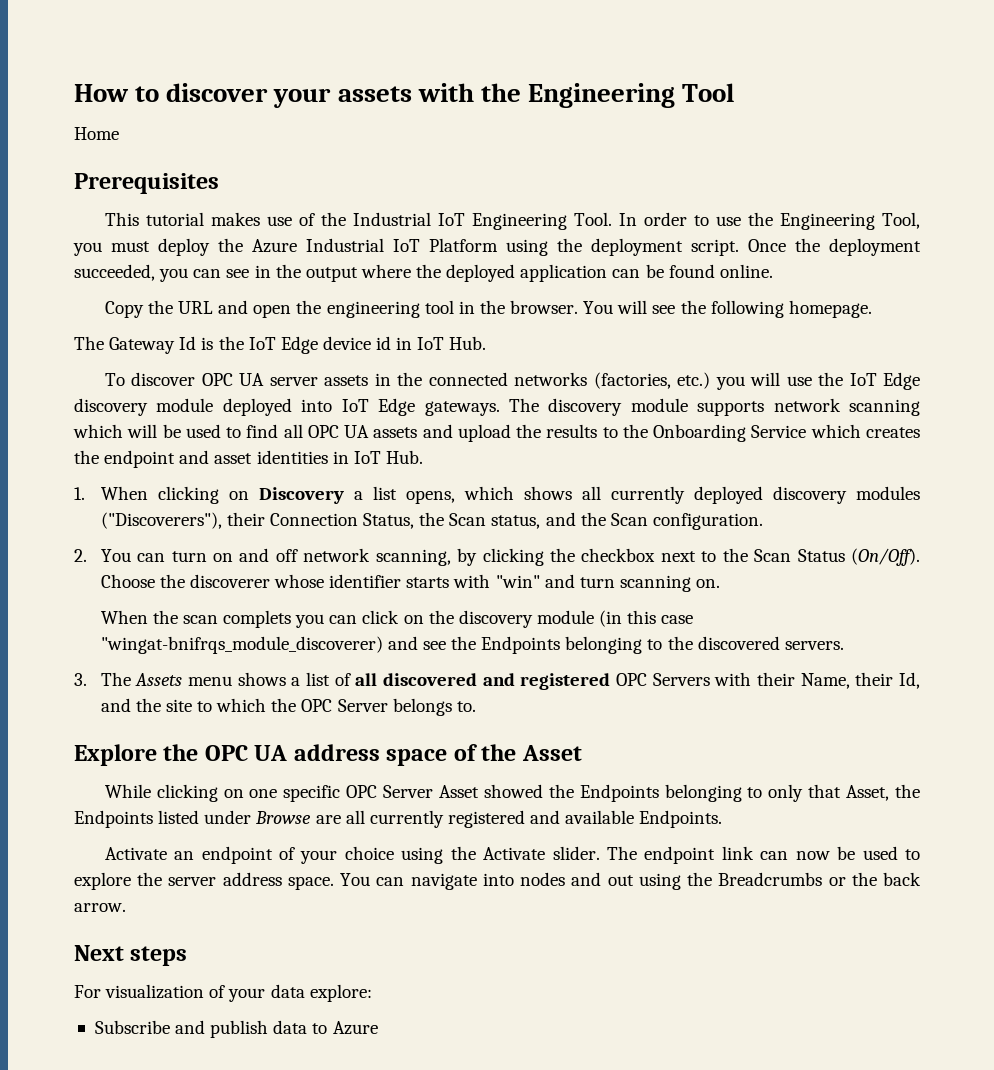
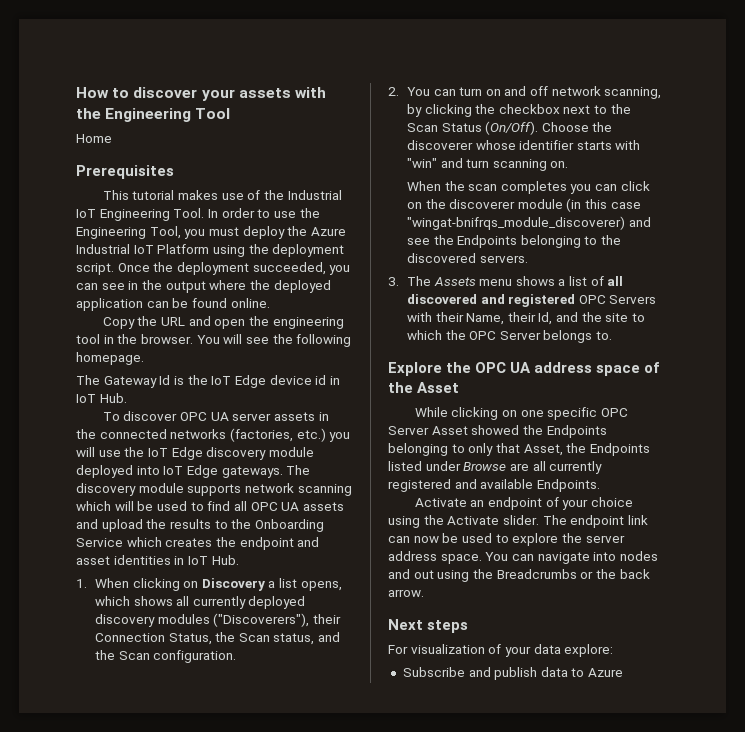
- When the scan complets you can click on the discovery module (in this case "wingat-bnifrqs_module_discoverer) and see the Endpoints belonging to the discovered servers.
+ When the scan completes you can click on the discoverer module (in this case "wingat-bnifrqs_module_discoverer) and see the Endpoints belonging to the discovered servers.

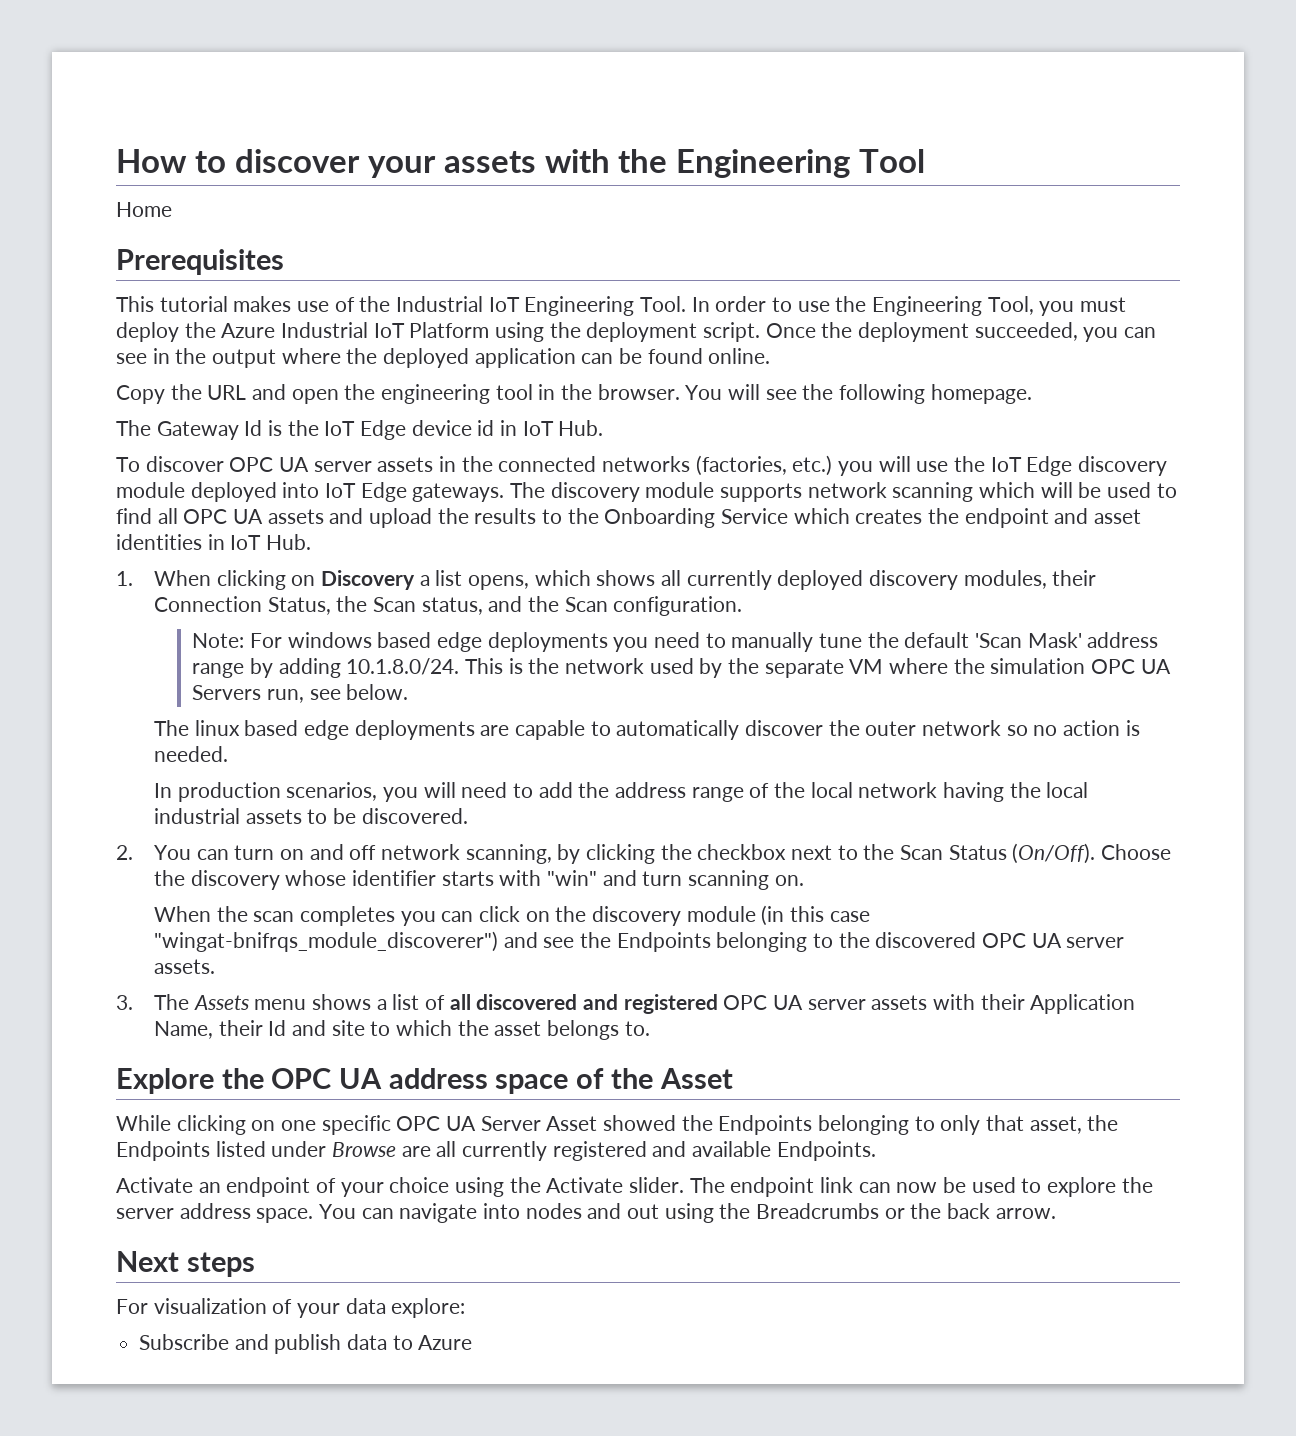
- 1. When clicking on Discovery a list opens, which shows all currently deployed discovery modules ("Discoverers"), their Connection Status, the Scan status, and the Scan configuration.
+ 1. When clicking on Discovery a list opens, which shows all currently deployed discovery modules, their Connection Status, the Scan status, and the Scan configuration.
+ Note: For windows based edge deployments you need to manually tune the default 'Scan Mask' address range by adding 10.1.8.0/24. This is the network used by the separate VM where the simulation OPC UA Servers run, see below.
+ The linux based edge deployments are capable to automatically discover the outer network so no action is needed.
+ In production scenarios, you will need to add the address range of the local network having the local industrial assets to be discovered.
- Choose the discoverer whose identifier starts with "win" and turn scanning on.
+ Choose the discovery whose identifier starts with "win" and turn scanning on.
- When the scan completes you can click on the discoverer module (in this case "wingat-bnifrqs_module_discoverer) and see the Endpoints belonging to the discovered servers.
+ When the scan completes you can click on the discovery module (in this case "wingat-bnifrqs_module_discoverer") and see the Endpoints belonging to the discovered OPC UA server assets.
- 3. The Assets menu shows a list of all discovered and registered OPC Servers with their Name, their Id, and the site to which the OPC Server belongs to.
+ 3. The Assets menu shows a list of all discovered and registered OPC UA server assets with their Application Name, their Id and site to which the asset belongs to.
- While clicking on one specific OPC Server Asset showed the Endpoints belonging to only that Asset, the Endpoints listed under Browse are all currently registered and available Endpoints.
+ While clicking on one specific OPC UA Server Asset showed the Endpoints belonging to only that asset, the Endpoints listed under Browse are all currently registered and available Endpoints.

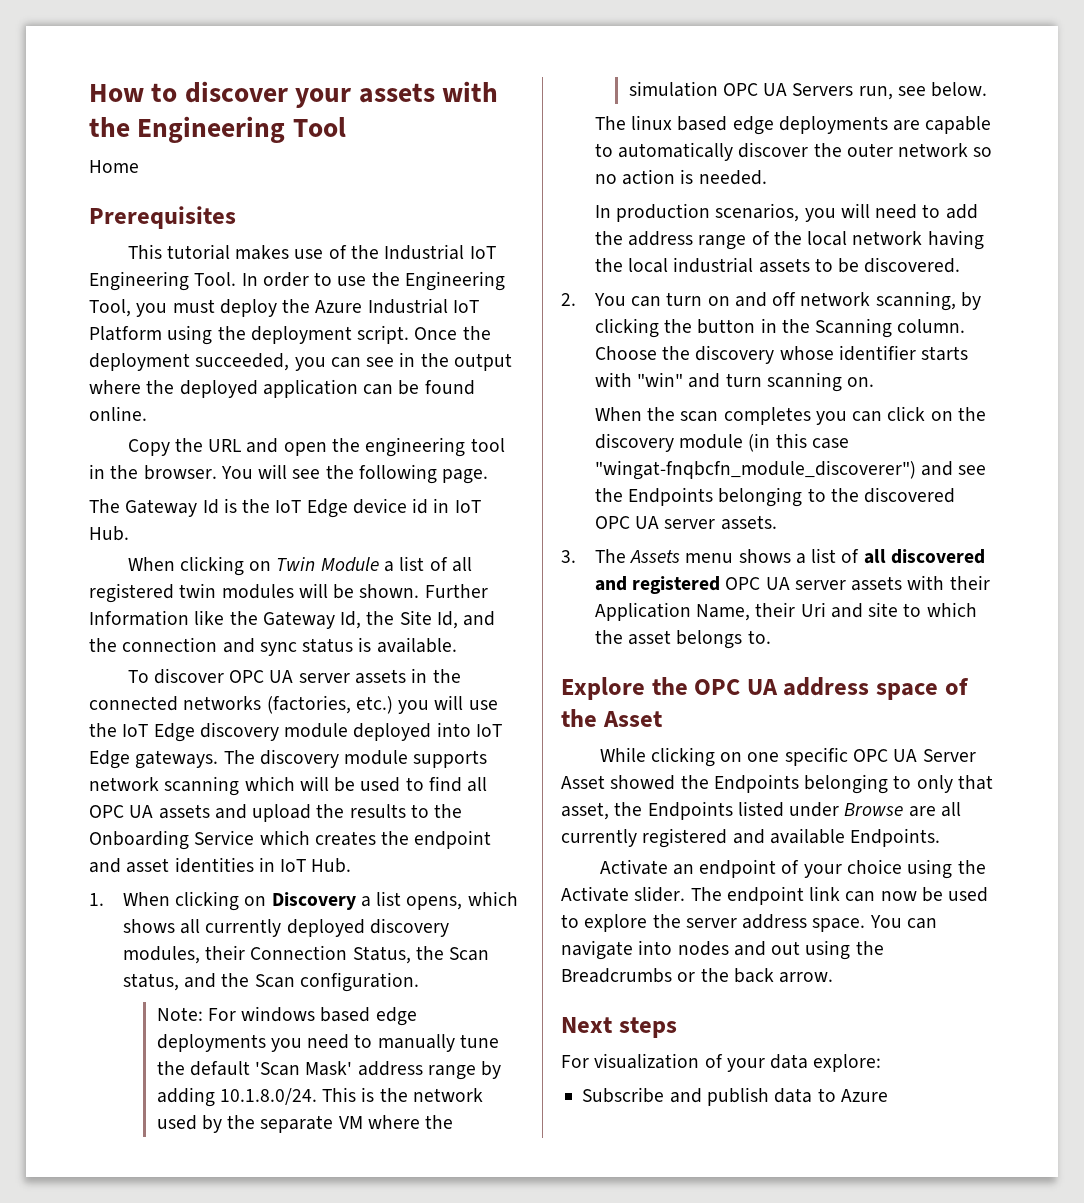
- You will see the following homepage.
+ You will see the following page.
+ When clicking on Twin Module a list of all registered twin modules will be shown. Further Information like the Gateway Id, the Site Id, and the connection and sync status is available.
- 2. You can turn on and off network scanning, by clicking the checkbox next to the Scan Status (On/Off).
+ 2. You can turn on and off network scanning, by clicking the button in the Scanning column.
- When the scan completes you can click on the discovery module (in this case "wingat-bnifrqs_module_discoverer") and see the Endpoints belonging to the discovered OPC UA server assets.
+ When the scan completes you can click on the discovery module (in this case "wingat-fnqbcfn_module_discoverer") and see the Endpoints belonging to the discovered OPC UA server assets.
- 3. The Assets menu shows a list of all discovered and registered OPC UA server assets with their Application Name, their Id and site to which the asset belongs to.
+ 3. The Assets menu shows a list of all discovered and registered OPC UA server assets with their Application Name, their Uri and site to which the asset belongs to.

